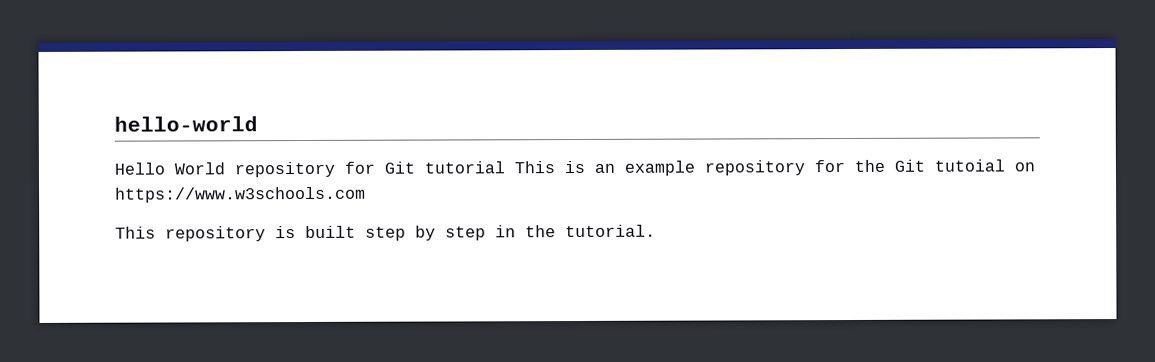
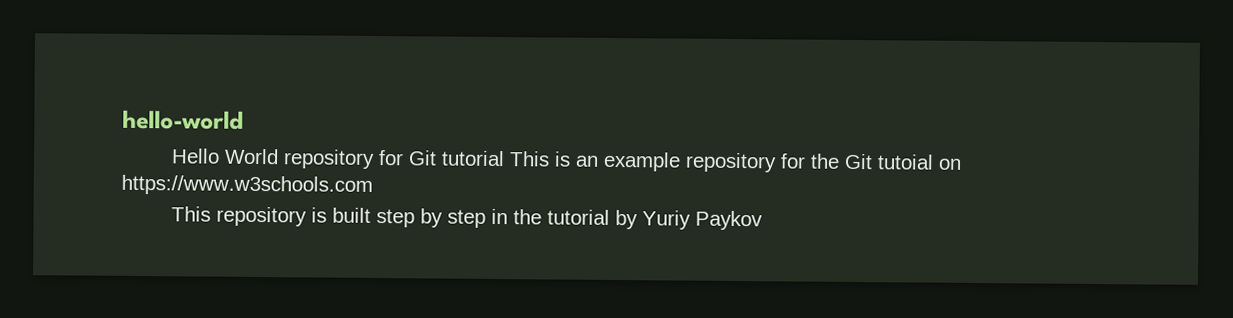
- This repository is built step by step in the tutorial.
+ This repository is built step by step in the tutorial by Yuriy Paykov

